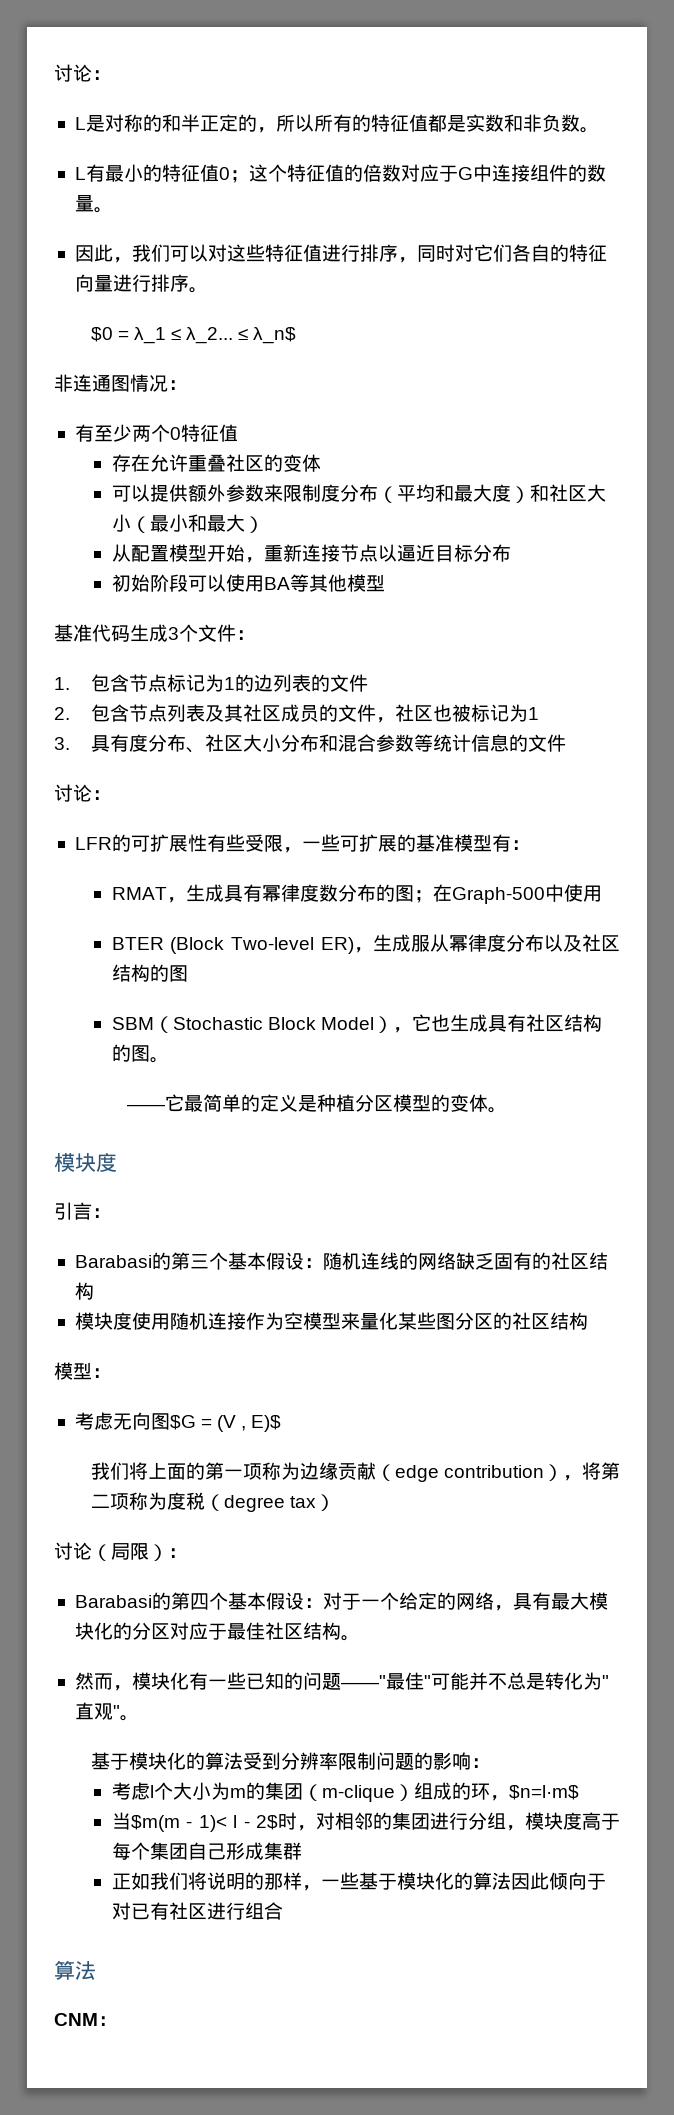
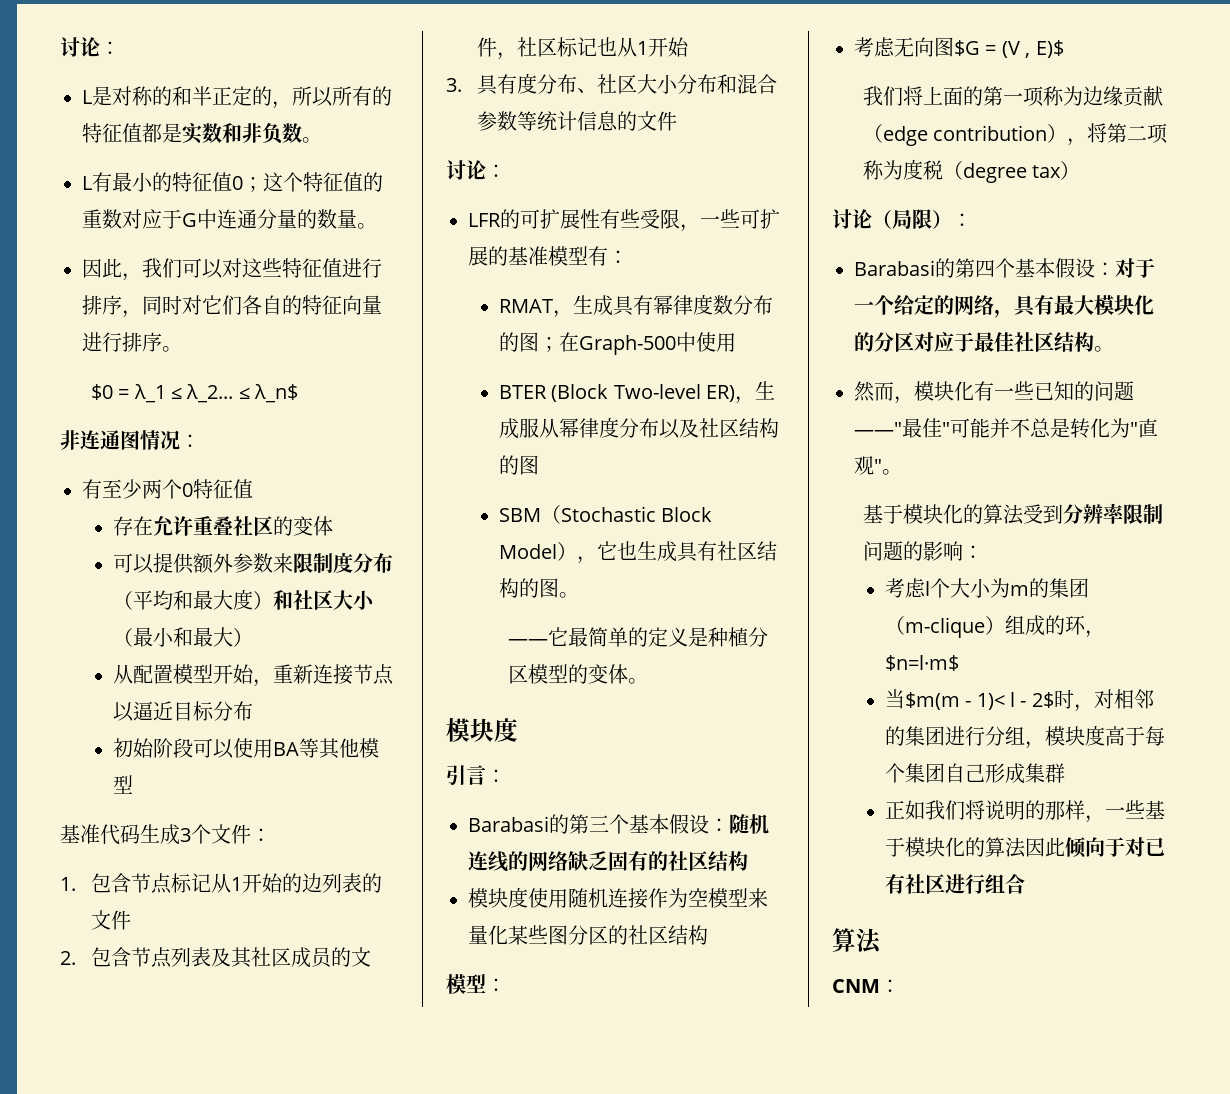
- L有最小的特征值0；这个特征值的倍数对应于G中连接组件的数量。
+ L有最小的特征值0；这个特征值的重数对应于G中连通分量的数量。
- 1.包含节点标记为1的边列表的文件
+ 1.包含节点标记从1开始的边列表的文件
- 2.包含节点列表及其社区成员的文件，社区也被标记为1
+ 2.包含节点列表及其社区成员的文件，社区标记也从1开始

